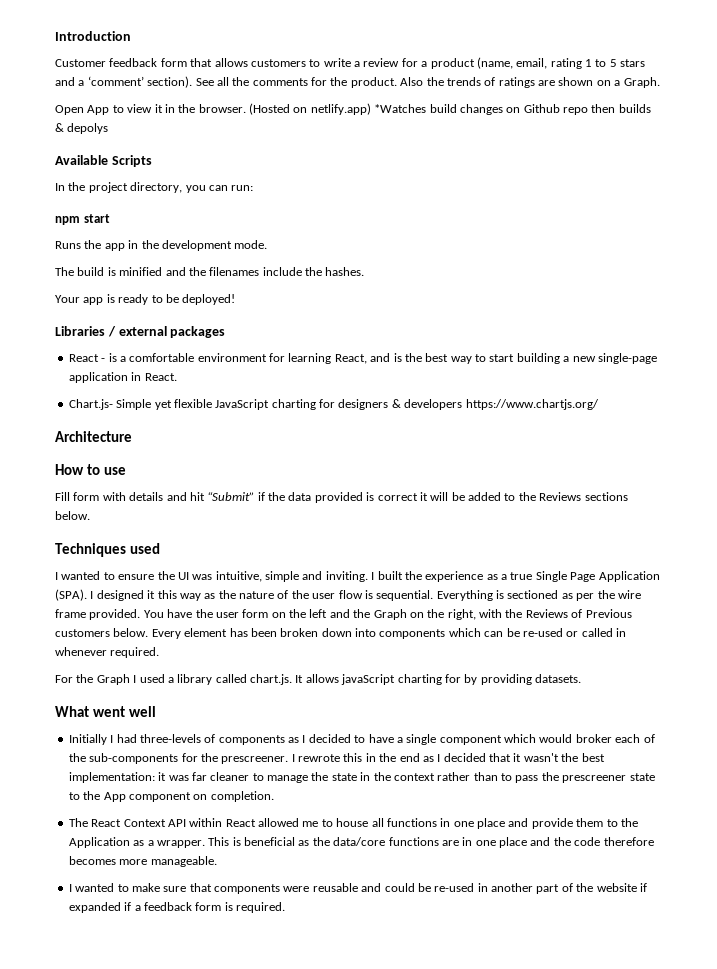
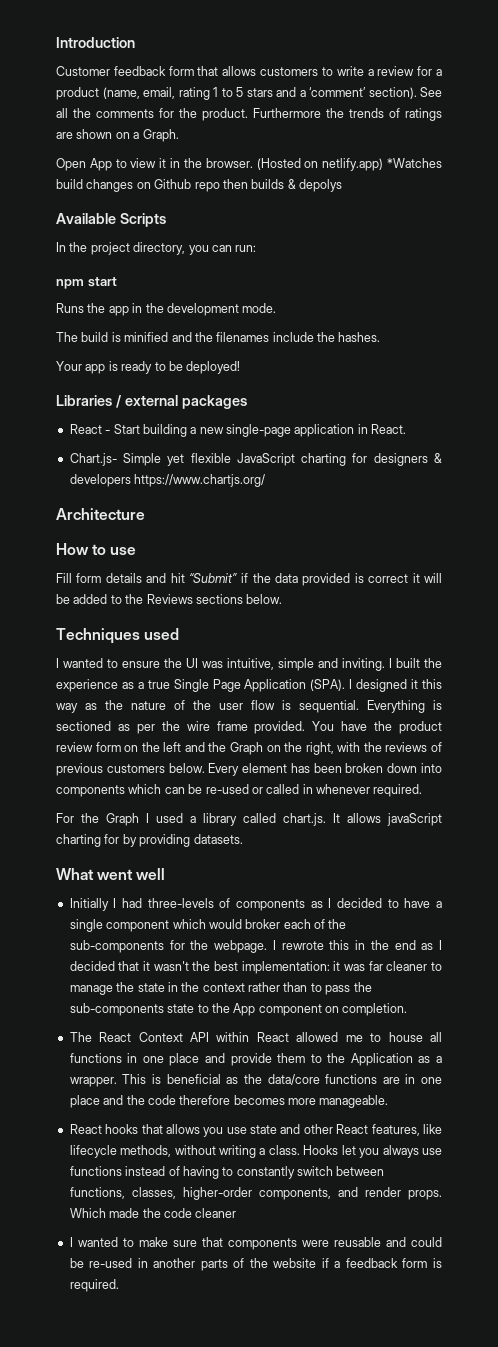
- Also the trends of ratings are shown on a Graph.
+ Furthermore the trends of ratings are shown on a Graph.
- React - is a comfortable environment for learning React, and is the best way to start building a new single-page application in React.
+ React - Start building a new single-page application in React.
- Fill form with details and hit “Submit” if the data provided is correct it will be added to the Reviews sections below.
+ Fill form details and hit “Submit” if the data provided is correct it will be added to the Reviews sections below.
- You have the user form on the left and the Graph on the right, with the Reviews of Previous customers below.
+ You have the product review form on the left and the Graph on the right, with the reviews of previous customers below.
- Initially I had three-levels of components as I decided to have a single component which would broker each of the sub-components for the prescreener.
+ Initially I had three-levels of components as I decided to have a single component which would broker each of the sub-components for the webpage.
- I rewrote this in the end as I decided that it wasn't the best implementation: it was far cleaner to manage the state in the context rather than to pass the prescreener state to the App component on completion.
+ I rewrote this in the end as I decided that it wasn't the best implementation: it was far cleaner to manage the state in the context rather than to pass the sub-components state to the App component on completion.
+ React hooks that allows you use state and other React features, like lifecycle methods, without writing a class. Hooks let you always use functions instead of having to constantly switch between functions, classes, higher-order components, and render props. Which made the code cleaner
- I wanted to make sure that components were reusable and could be re-used in another part of the website if expanded if a feedback form is required.
+ I wanted to make sure that components were reusable and could be re-used in another parts of the website if a feedback form is required.

